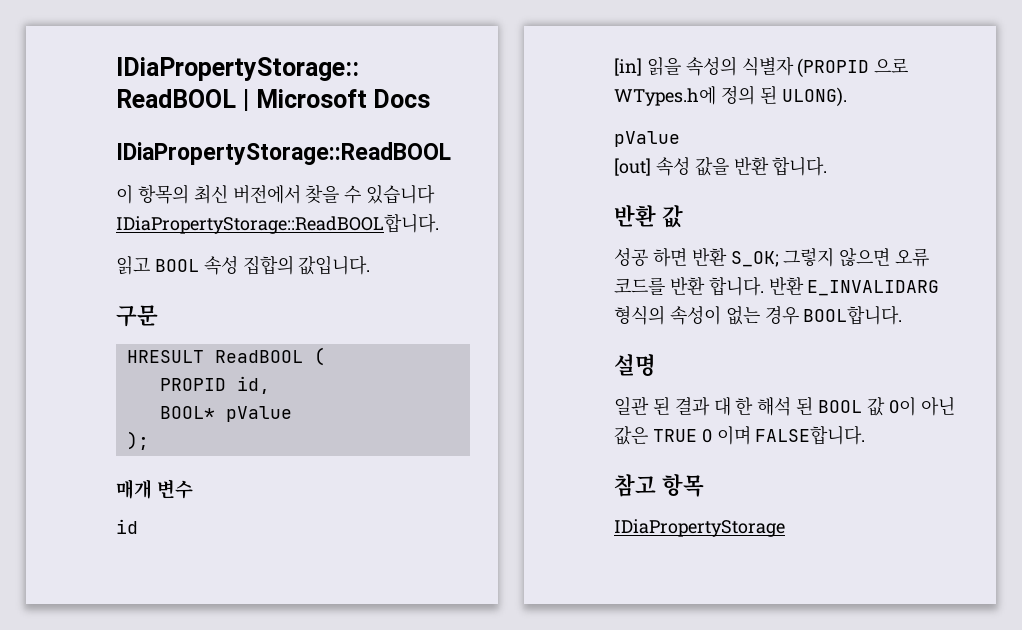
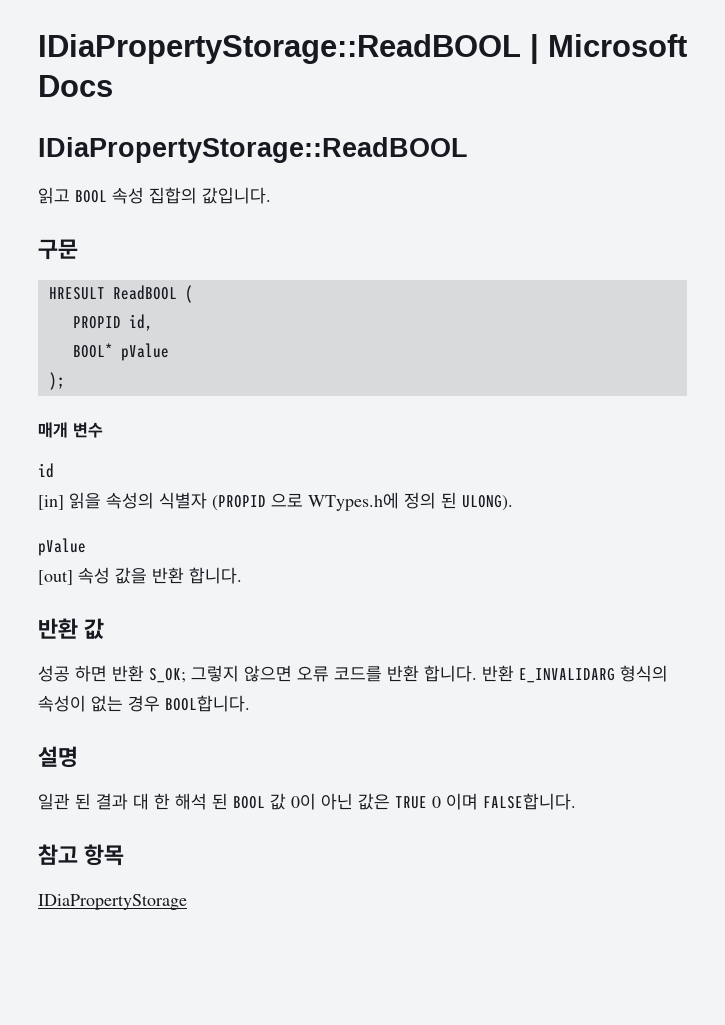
- 이 항목의 최신 버전에서 찾을 수 있습니다 IDiaPropertyStorage::ReadBOOL합니다.

